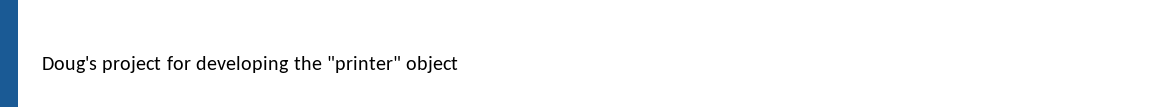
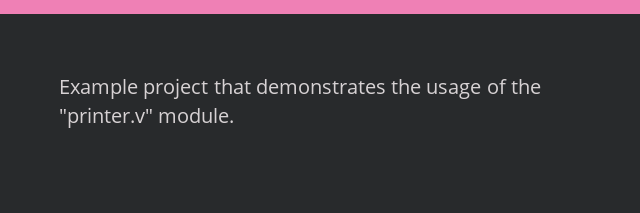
- Doug's project for developing the "printer" object
+ Example project that demonstrates the usage of the "printer.v" module.

